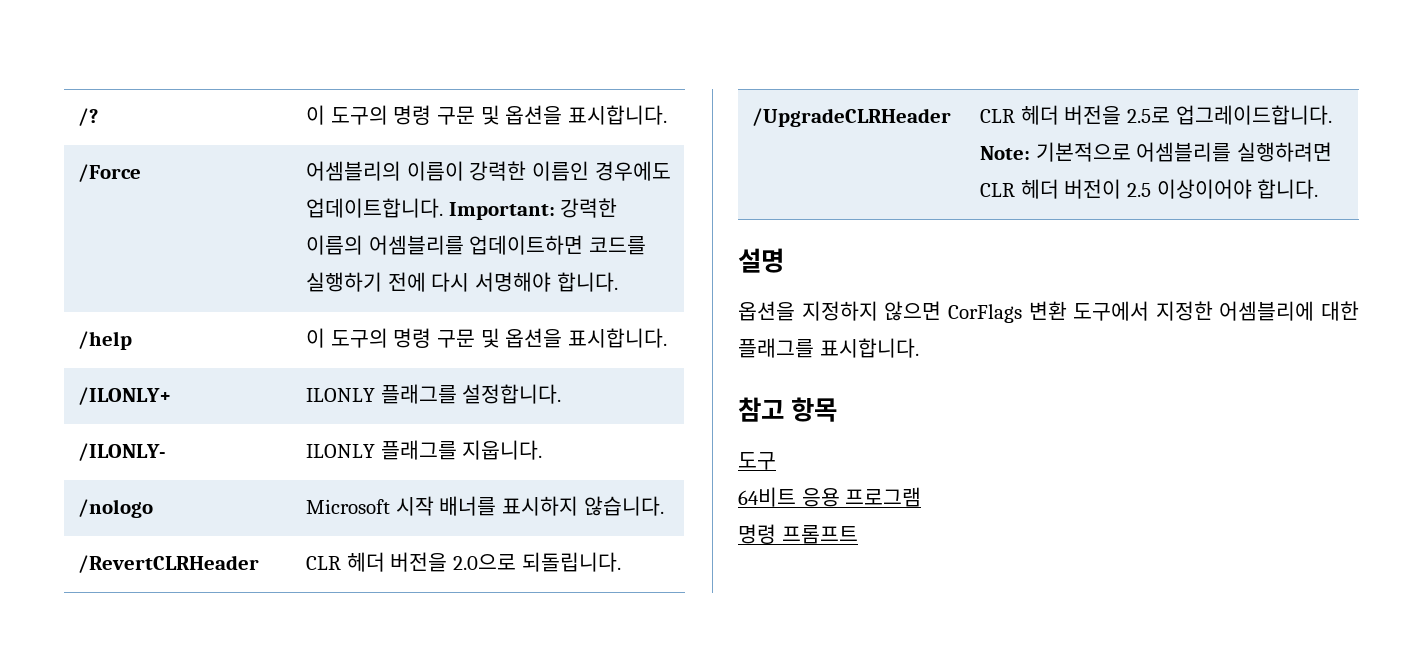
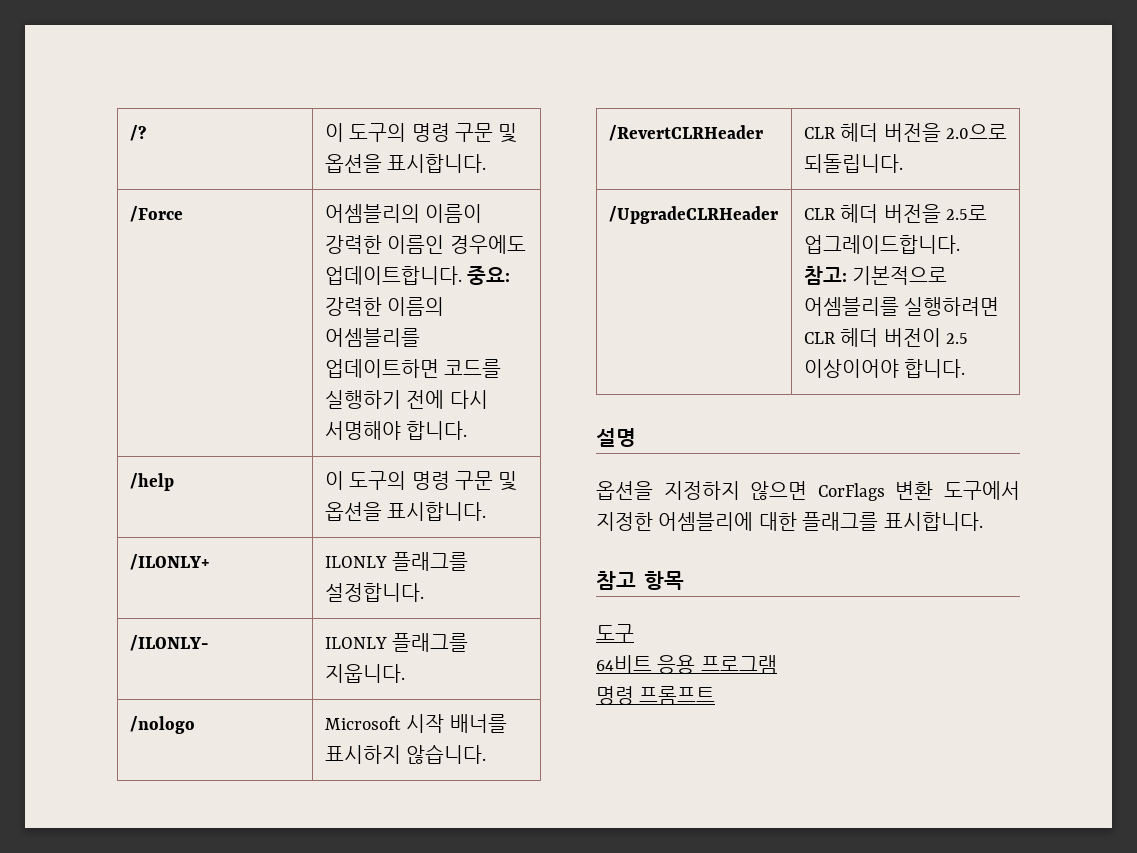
- /Force | 어셈블리의 이름이 강력한 이름인 경우에도 업데이트합니다. Important: 강력한 이름의 어셈블리를 업데이트하면 코드를 실행하기 전에 다시 서명해야 합니다.
+ /Force | 어셈블리의 이름이 강력한 이름인 경우에도 업데이트합니다. 중요: 강력한 이름의 어셈블리를 업데이트하면 코드를 실행하기 전에 다시 서명해야 합니다.
- /UpgradeCLRHeader | CLR 헤더 버전을 2.5로 업그레이드합니다. Note: 기본적으로 어셈블리를 실행하려면 CLR 헤더 버전이 2.5 이상이어야 합니다.
+ /UpgradeCLRHeader | CLR 헤더 버전을 2.5로 업그레이드합니다. 참고: 기본적으로 어셈블리를 실행하려면 CLR 헤더 버전이 2.5 이상이어야 합니다.

